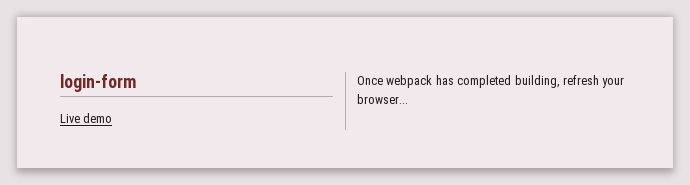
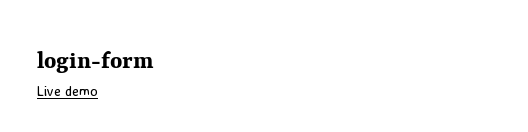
- Once webpack has completed building, refresh your browser...

